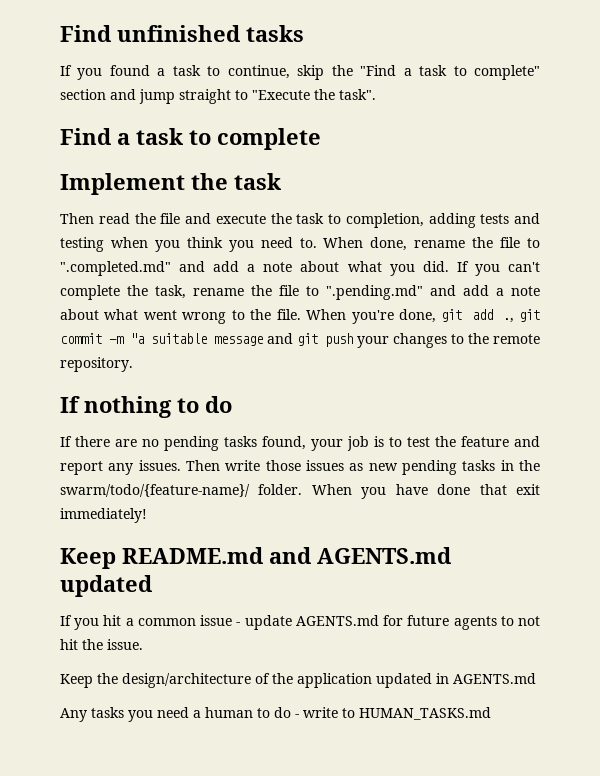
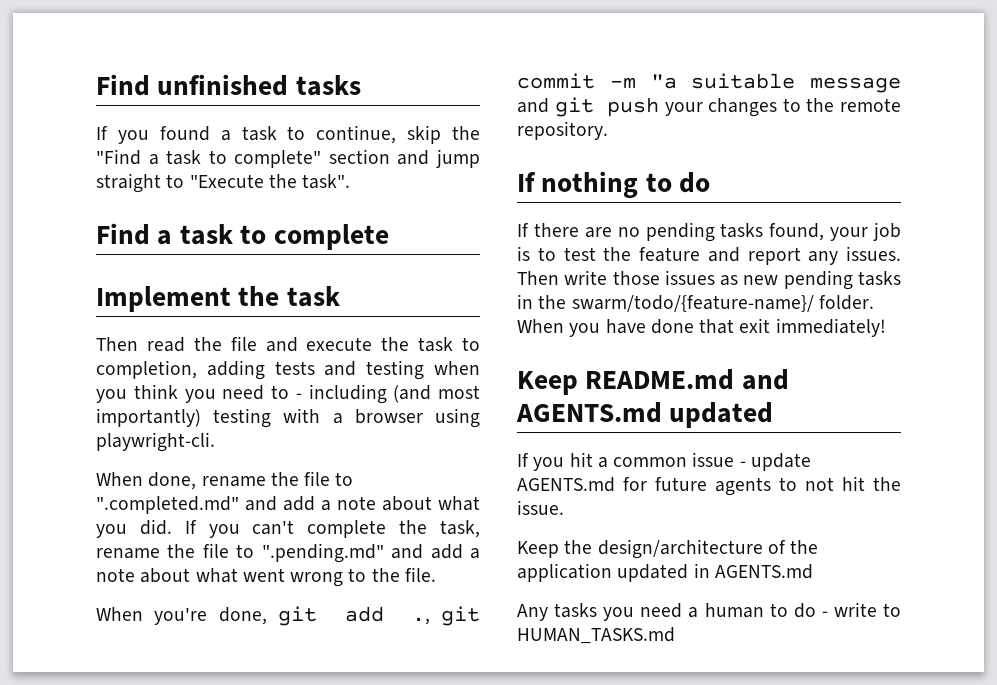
- Then read the file and execute the task to completion, adding tests and testing when you think you need to. When done, rename the file to ".completed.md" and add a note about what you did.
+ Then read the file and execute the task to completion, adding tests and testing when you think you need to - including (and most importantly) testing with a browser using playwright-cli.
+ When done, rename the file to ".completed.md" and add a note about what you did.
- If you can't complete the task, rename the file to ".pending.md" and add a note about what went wrong to the file. When you're done, git add ., git commit -m "a suitable message and git push your changes to the remote repository.
+ If you can't complete the task, rename the file to ".pending.md" and add a note about what went wrong to the file.
+ When you're done, git add ., git commit -m "a suitable message and git push your changes to the remote repository.

